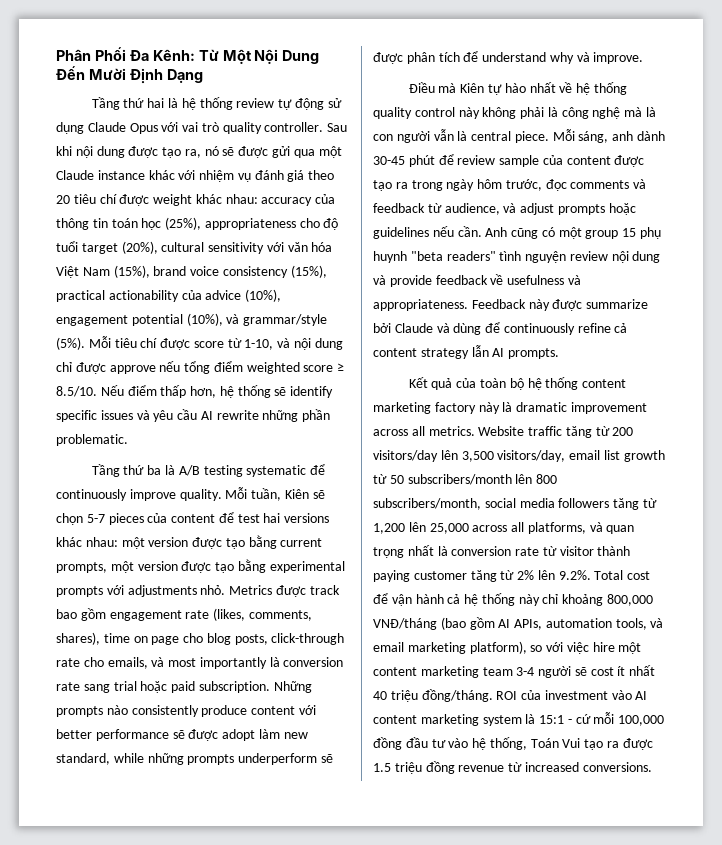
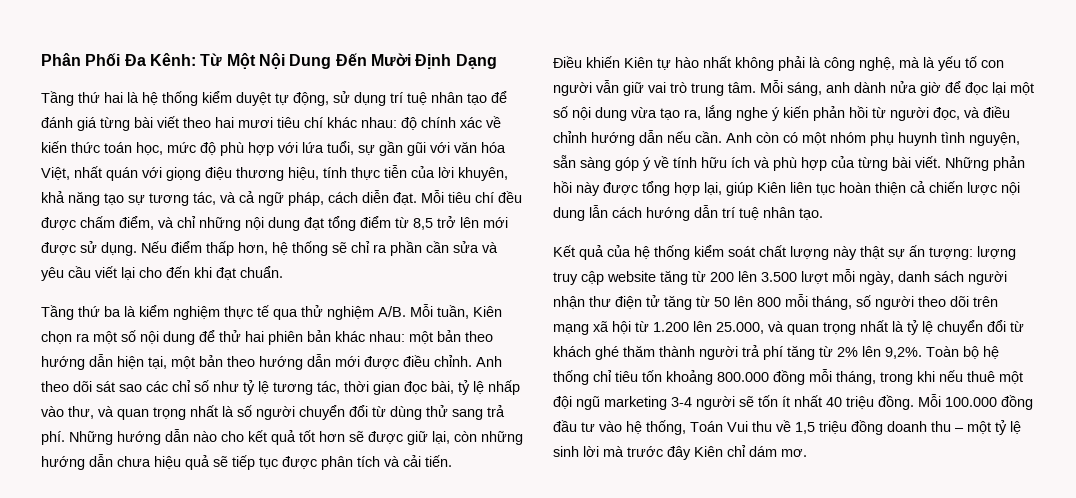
- Tầng thứ hai là hệ thống review tự động sử dụng Claude Opus với vai trò quality controller. Sau khi nội dung được tạo ra, nó sẽ được gửi qua một Claude instance khác với nhiệm vụ đánh giá theo 20 tiêu chí được weight khác nhau: accuracy của thông tin toán học (25%), appropriateness cho độ tuổi target (20%), cultural sensitivity với văn hóa Việt Nam (15%), brand voice consistency (15%), practical actionability của advice (10%), engagement potential (10%), và grammar/style (5%). Mỗi tiêu chí được score từ 1-10, và nội dung chỉ được approve nếu tổng điểm weighted score ≥ 8.5/10. Nếu điểm thấp hơn, hệ thống sẽ identify specific issues và yêu cầu AI rewrite những phần problematic.
- Tầng thứ ba là A/B testing systematic để continuously improve quality. Mỗi tuần, Kiên sẽ chọn 5-7 pieces của content để test hai versions khác nhau: một version được tạo bằng current prompts, một version được tạo bằng experimental prompts với adjustments nhỏ. Metrics được track bao gồm engagement rate (likes, comments, shares), time on page cho blog posts, click-through rate cho emails, và most importantly là conversion rate sang trial hoặc paid subscription. Những prompts nào consistently produce content với better performance sẽ được adopt làm new standard, while những prompts underperform sẽ được phân tích để understand why và improve.
- Điều mà Kiên tự hào nhất về hệ thống quality control này không phải là công nghệ mà là con người vẫn là central piece. Mỗi sáng, anh dành 30-45 phút để review sample của content được tạo ra trong ngày hôm trước, đọc comments và feedback từ audience, và adjust prompts hoặc guidelines nếu cần. Anh cũng có một group 15 phụ huynh "beta readers" tình nguyện review nội dung và provide feedback về usefulness và appropriateness. Feedback này được summarize bởi Claude và dùng để continuously refine cả content strategy lẫn AI prompts.
- Kết quả của toàn bộ hệ thống content marketing factory này là dramatic improvement across all metrics. Website traffic tăng từ 200 visitors/day lên 3,500 visitors/day, email list growth từ 50 subscribers/month lên 800 subscribers/month, social media followers tăng từ 1,200 lên 25,000 across all platforms, và quan trọng nhất là conversion rate từ visitor thành paying customer tăng từ 2% lên 9.2%. Total cost để vận hành cả hệ thống này chỉ khoảng 800,000 VNĐ/tháng (bao gồm AI APIs, automation tools, và email marketing platform), so với việc hire một content marketing team 3-4 người sẽ cost ít nhất 40 triệu đồng/tháng. ROI của investment vào AI content marketing system là 15:1 - cứ mỗi 100,000 đồng đầu tư vào hệ thống, Toán Vui tạo ra được 1.5 triệu đồng revenue từ increased conversions.
+ Tầng thứ hai là hệ thống kiểm duyệt tự động, sử dụng trí tuệ nhân tạo để đánh giá từng bài viết theo hai mươi tiêu chí khác nhau: độ chính xác về kiến thức toán học, mức độ phù hợp với lứa tuổi, sự gần gũi với văn hóa Việt, nhất quán với giọng điệu thương hiệu, tính thực tiễn của lời khuyên, khả năng tạo sự tương tác, và cả ngữ pháp, cách diễn đạt. Mỗi tiêu chí đều được chấm điểm, và chỉ những nội dung đạt tổng điểm từ 8,5 trở lên mới được sử dụng. Nếu điểm thấp hơn, hệ thống sẽ chỉ ra phần cần sửa và yêu cầu viết lại cho đến khi đạt chuẩn.
+ Tầng thứ ba là kiểm nghiệm thực tế qua thử nghiệm A/B. Mỗi tuần, Kiên chọn ra một số nội dung để thử hai phiên bản khác nhau: một bản theo hướng dẫn hiện tại, một bản theo hướng dẫn mới được điều chỉnh. Anh theo dõi sát sao các chỉ số như tỷ lệ tương tác, thời gian đọc bài, tỷ lệ nhấp vào thư, và quan trọng nhất là số người chuyển đổi từ dùng thử sang trả phí. Những hướng dẫn nào cho kết quả tốt hơn sẽ được giữ lại, còn những hướng dẫn chưa hiệu quả sẽ tiếp tục được phân tích và cải tiến.
+ Điều khiến Kiên tự hào nhất không phải là công nghệ, mà là yếu tố con người vẫn giữ vai trò trung tâm. Mỗi sáng, anh dành nửa giờ để đọc lại một số nội dung vừa tạo ra, lắng nghe ý kiến phản hồi từ người đọc, và điều chỉnh hướng dẫn nếu cần. Anh còn có một nhóm phụ huynh tình nguyện, sẵn sàng góp ý về tính hữu ích và phù hợp của từng bài viết. Những phản hồi này được tổng hợp lại, giúp Kiên liên tục hoàn thiện cả chiến lược nội dung lẫn cách hướng dẫn trí tuệ nhân tạo.
+ Kết quả của hệ thống kiểm soát chất lượng này thật sự ấn tượng: lượng truy cập website tăng từ 200 lên 3.500 lượt mỗi ngày, danh sách người nhận thư điện tử tăng từ 50 lên 800 mỗi tháng, số người theo dõi trên mạng xã hội từ 1.200 lên 25.000, và quan trọng nhất là tỷ lệ chuyển đổi từ khách ghé thăm thành người trả phí tăng từ 2% lên 9,2%. Toàn bộ hệ thống chỉ tiêu tốn khoảng 800.000 đồng mỗi tháng, trong khi nếu thuê một đội ngũ marketing 3-4 người sẽ tốn ít nhất 40 triệu đồng. Mỗi 100.000 đồng đầu tư vào hệ thống, Toán Vui thu về 1,5 triệu đồng doanh thu – một tỷ lệ sinh lời mà trước đây Kiên chỉ dám mơ.

